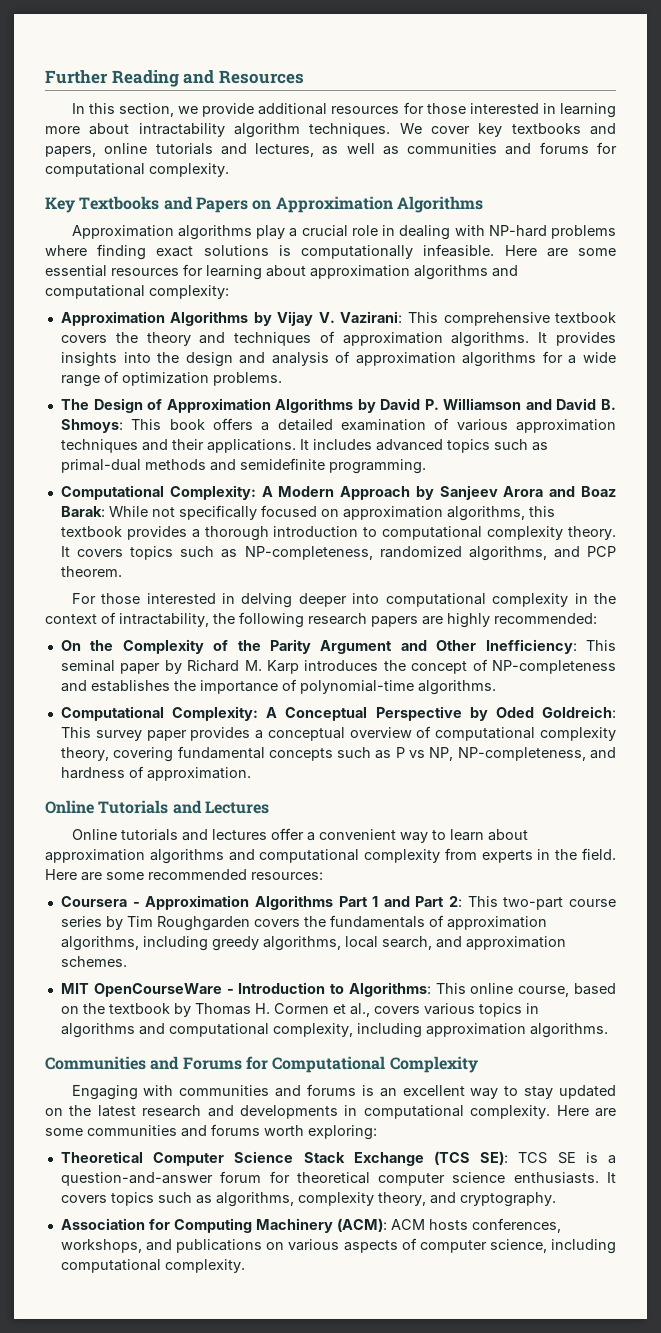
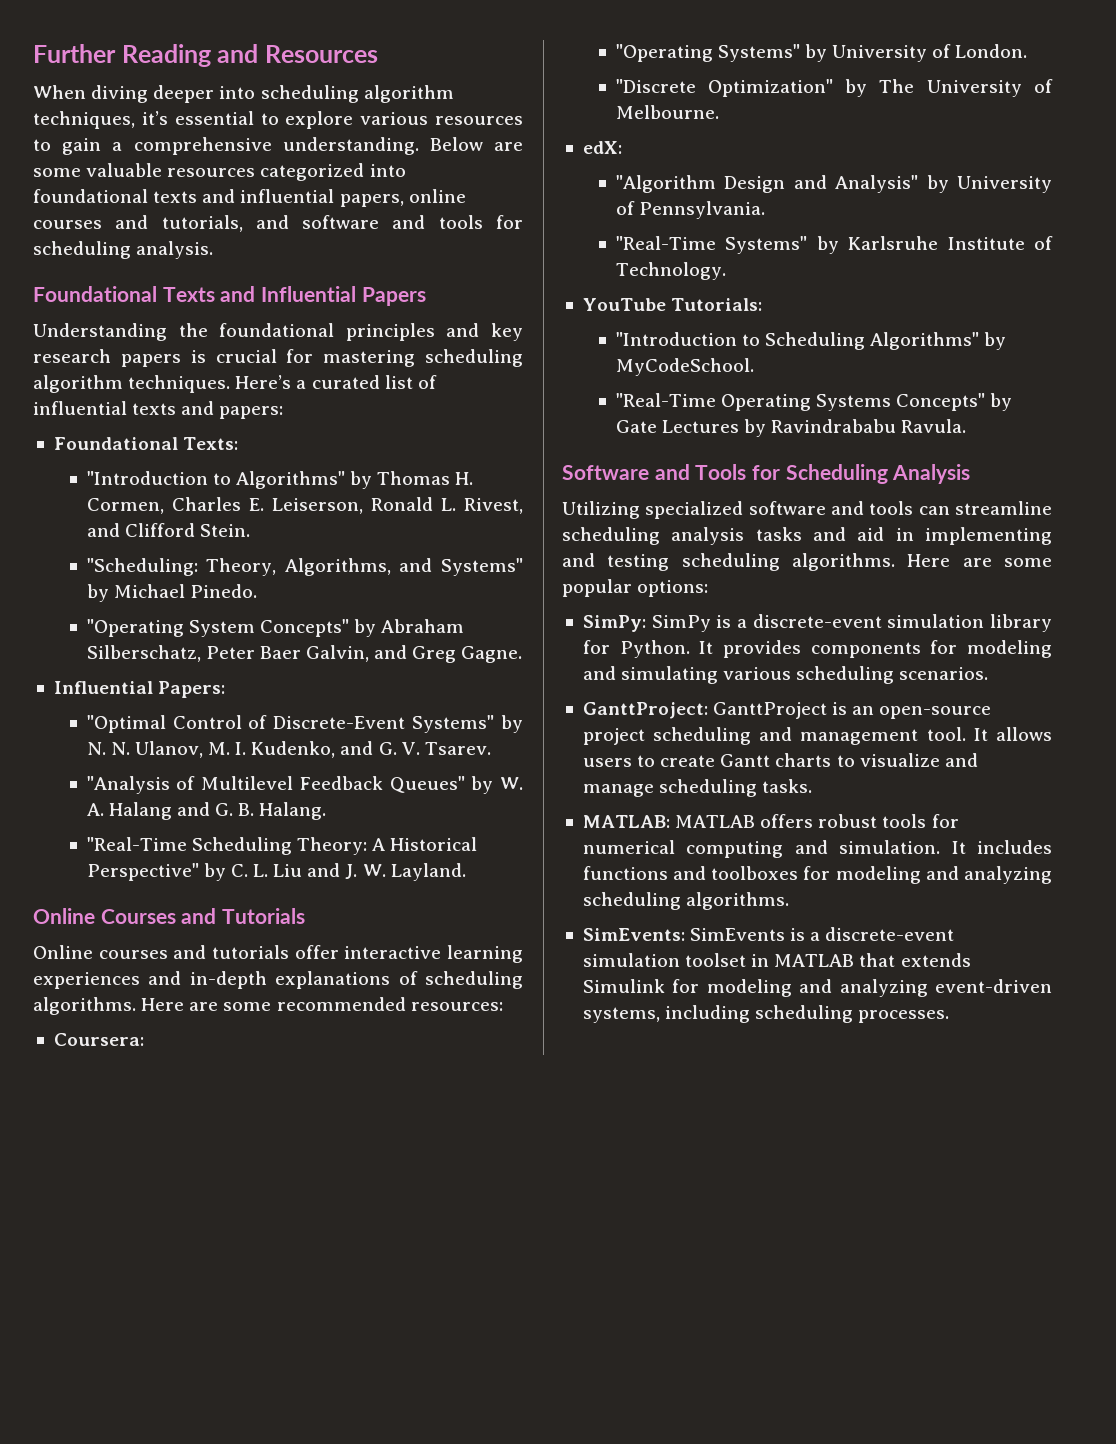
- In this section, we provide additional resources for those interested in learning more about intractability algorithm techniques. We cover key textbooks and papers, online tutorials and lectures, as well as communities and forums for computational complexity.
- Key Textbooks and Papers on Approximation Algorithms
- Approximation algorithms play a crucial role in dealing with NP-hard problems where finding exact solutions is computationally infeasible. Here are some essential resources for learning about approximation algorithms and computational complexity:
- Approximation Algorithms by Vijay V. Vazirani: This comprehensive textbook covers the theory and techniques of approximation algorithms. It provides insights into the design and analysis of approximation algorithms for a wide range of optimization problems.
- The Design of Approximation Algorithms by David P. Williamson and David B. Shmoys: This book offers a detailed examination of various approximation techniques and their applications. It includes advanced topics such as primal-dual methods and semidefinite programming.
- Computational Complexity: A Modern Approach by Sanjeev Arora and Boaz Barak: While not specifically focused on approximation algorithms, this textbook provides a thorough introduction to computational complexity theory. It covers topics such as NP-completeness, randomized algorithms, and PCP theorem.
- For those interested in delving deeper into computational complexity in the context of intractability, the following research papers are highly recommended:
- On the Complexity of the Parity Argument and Other Inefficiency: This seminal paper by Richard M. Karp introduces the concept of NP-completeness and establishes the importance of polynomial-time algorithms.
- Computational Complexity: A Conceptual Perspective by Oded Goldreich: This survey paper provides a conceptual overview of computational complexity theory, covering fundamental concepts such as P vs NP, NP-completeness, and hardness of approximation.
- Online Tutorials and Lectures
- Online tutorials and lectures offer a convenient way to learn about approximation algorithms and computational complexity from experts in the field.
+ When diving deeper into scheduling algorithm techniques, it’s essential to explore various resources to gain a comprehensive understanding. Below are some valuable resources categorized into foundational texts and influential papers, online courses and tutorials, and software and tools for scheduling analysis.
+ Foundational Texts and Influential Papers
+ Understanding the foundational principles and key research papers is crucial for mastering scheduling algorithm techniques. Here’s a curated list of influential texts and papers:
+ Foundational Texts:
+ "Introduction to Algorithms" by Thomas H. Cormen, Charles E. Leiserson, Ronald L. Rivest, and Clifford Stein.
+ "Scheduling: Theory, Algorithms, and Systems" by Michael Pinedo.
+ "Operating System Concepts" by Abraham Silberschatz, Peter Baer Galvin, and Greg Gagne.
+ Influential Papers:
+ "Optimal Control of Discrete-Event Systems" by N. N. Ulanov, M. I. Kudenko, and G. V. Tsarev.
+ "Analysis of Multilevel Feedback Queues" by W. A. Halang and G. B. Halang.
+ "Real-Time Scheduling Theory: A Historical Perspective" by C. L. Liu and J. W. Layland.
+ Online Courses and Tutorials
+ Online courses and tutorials offer interactive learning experiences and in-depth explanations of scheduling algorithms.
- Coursera - Approximation Algorithms Part 1 and Part 2: This two-part course series by Tim Roughgarden covers the fundamentals of approximation algorithms, including greedy algorithms, local search, and approximation schemes.
- MIT OpenCourseWare - Introduction to Algorithms: This online course, based on the textbook by Thomas H. Cormen et al., covers various topics in algorithms and computational complexity, including approximation algorithms.
- Communities and Forums for Computational Complexity
- Engaging with communities and forums is an excellent way to stay updated on the latest research and developments in computational complexity. Here are some communities and forums worth exploring:
- Theoretical Computer Science Stack Exchange (TCS SE): TCS SE is a question-and-answer forum for theoretical computer science enthusiasts. It covers topics such as algorithms, complexity theory, and cryptography.
- Association for Computing Machinery (ACM): ACM hosts conferences, workshops, and publications on various aspects of computer science, including computational complexity.
+ Coursera:
+ "Operating Systems" by University of London.
+ "Discrete Optimization" by The University of Melbourne.
+ edX:
+ "Algorithm Design and Analysis" by University of Pennsylvania.
+ "Real-Time Systems" by Karlsruhe Institute of Technology.
+ YouTube Tutorials:
+ "Introduction to Scheduling Algorithms" by MyCodeSchool.
+ "Real-Time Operating Systems Concepts" by Gate Lectures by Ravindrababu Ravula.
+ Software and Tools for Scheduling Analysis
+ Utilizing specialized software and tools can streamline scheduling analysis tasks and aid in implementing and testing scheduling algorithms. Here are some popular options:
+ SimPy: SimPy is a discrete-event simulation library for Python. It provides components for modeling and simulating various scheduling scenarios.
+ GanttProject: GanttProject is an open-source project scheduling and management tool. It allows users to create Gantt charts to visualize and manage scheduling tasks.
+ MATLAB: MATLAB offers robust tools for numerical computing and simulation. It includes functions and toolboxes for modeling and analyzing scheduling algorithms.
+ SimEvents: SimEvents is a discrete-event simulation toolset in MATLAB that extends Simulink for modeling and analyzing event-driven systems, including scheduling processes.

